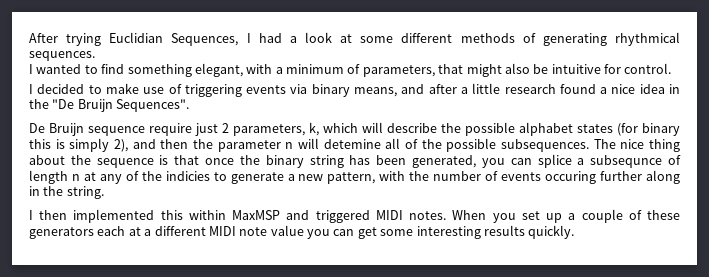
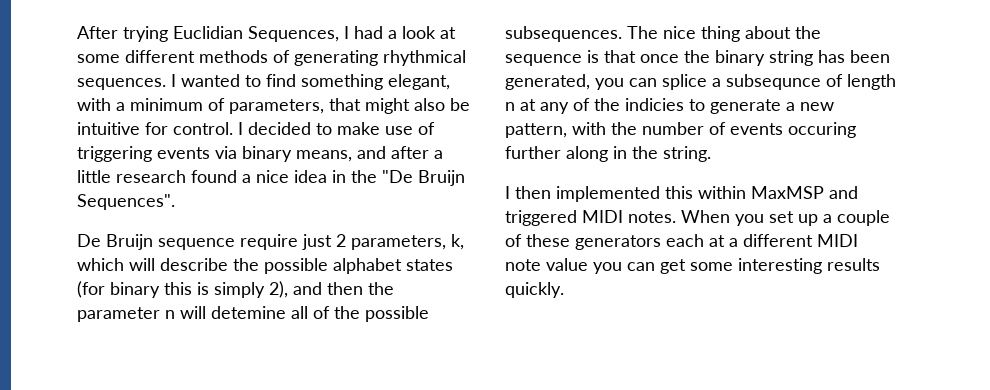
- After trying Euclidian Sequences, I had a look at some different methods of generating rhythmical sequences.
- I wanted to find something elegant, with a minimum of parameters, that might also be intuitive for control.
- I decided to make use of triggering events via binary means, and after a little research found a nice idea in the "De Bruijn Sequences".
+ After trying Euclidian Sequences, I had a look at some different methods of generating rhythmical sequences. I wanted to find something elegant, with a minimum of parameters, that might also be intuitive for control. I decided to make use of triggering events via binary means, and after a little research found a nice idea in the "De Bruijn Sequences".

